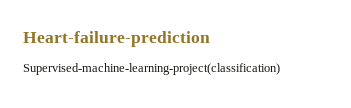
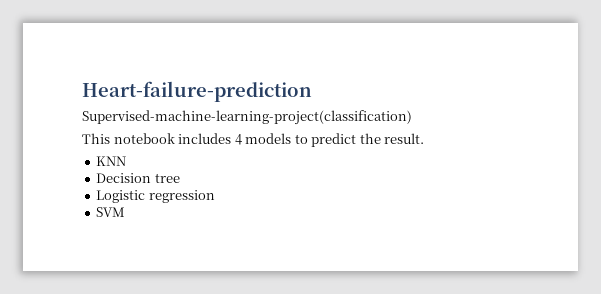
+ This notebook includes 4 models to predict the result.
+ KNN
+ Decision tree
+ Logistic regression
+ SVM

